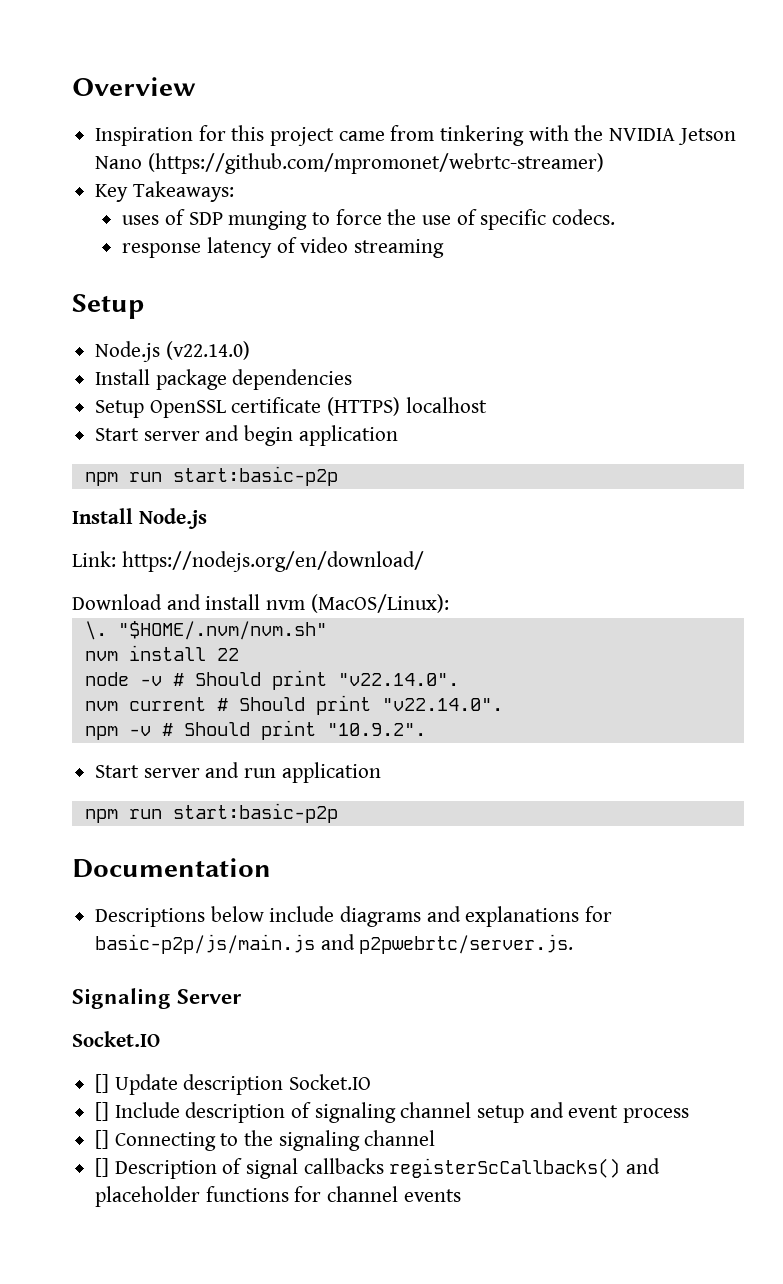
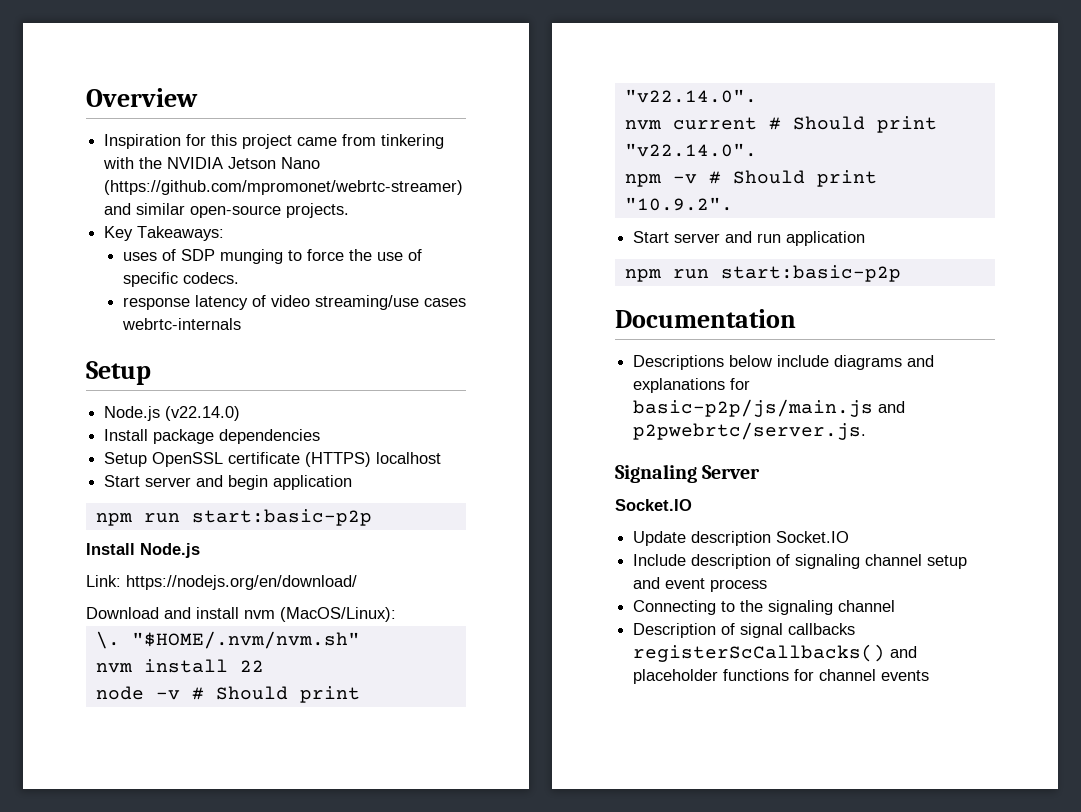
- Inspiration for this project came from tinkering with the NVIDIA Jetson Nano (https://github.com/mpromonet/webrtc-streamer)
+ Inspiration for this project came from tinkering with the NVIDIA Jetson Nano (https://github.com/mpromonet/webrtc-streamer) and similar open-source projects.
- response latency of video streaming
+ response latency of video streaming/use cases webrtc-internals
- [] Update description Socket.IO
+ Update description Socket.IO
- [] Include description of signaling channel setup and event process
+ Include description of signaling channel setup and event process
- [] Connecting to the signaling channel
+ Connecting to the signaling channel
- [] Description of signal callbacks registerScCallbacks() and placeholder functions for channel events
+ Description of signal callbacks registerScCallbacks() and placeholder functions for channel events

